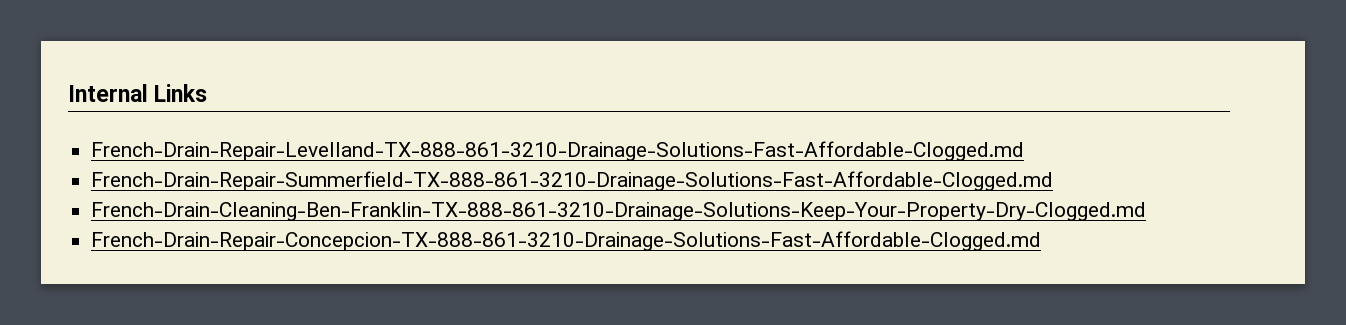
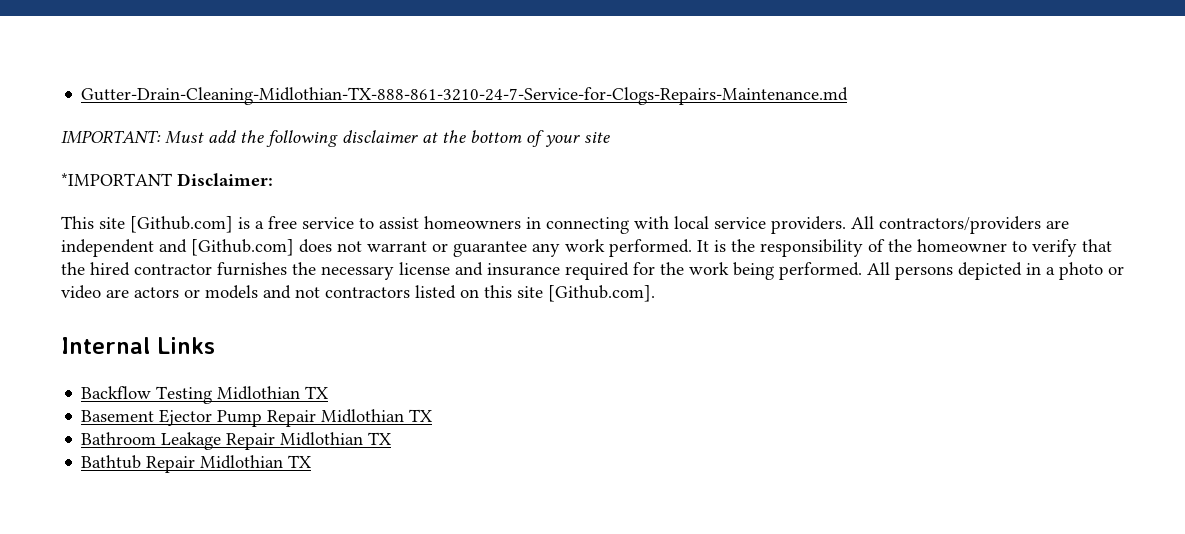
+ Gutter-Drain-Cleaning-Midlothian-TX-888-861-3210-24-7-Service-for-Clogs-Repairs-Maintenance.md
+ IMPORTANT: Must add the following disclaimer at the bottom of your site
+ *IMPORTANT Disclaimer:
+ This site [Github.com] is a free service to assist homeowners in connecting with local service providers. All contractors/providers are independent and [Github.com] does not warrant or guarantee any work performed. It is the responsibility of the homeowner to verify that the hired contractor furnishes the necessary license and insurance required for the work being performed. All persons depicted in a photo or video are actors or models and not contractors listed on this site [Github.com].
  Internal Links
- French-Drain-Repair-Levelland-TX-888-861-3210-Drainage-Solutions-Fast-Affordable-Clogged.md
- French-Drain-Repair-Summerfield-TX-888-861-3210-Drainage-Solutions-Fast-Affordable-Clogged.md
- French-Drain-Cleaning-Ben-Franklin-TX-888-861-3210-Drainage-Solutions-Keep-Your-Property-Dry-Clogged.md
- French-Drain-Repair-Concepcion-TX-888-861-3210-Drainage-Solutions-Fast-Affordable-Clogged.md
+ Backflow Testing Midlothian TX
+ Basement Ejector Pump Repair Midlothian TX
+ Bathroom Leakage Repair Midlothian TX
+ Bathtub Repair Midlothian TX

